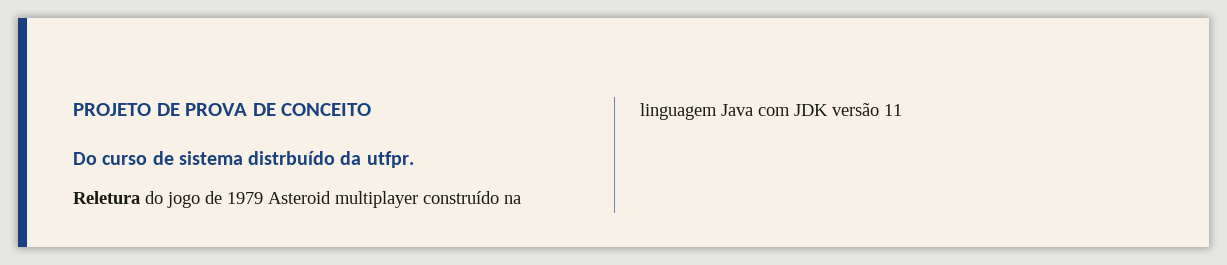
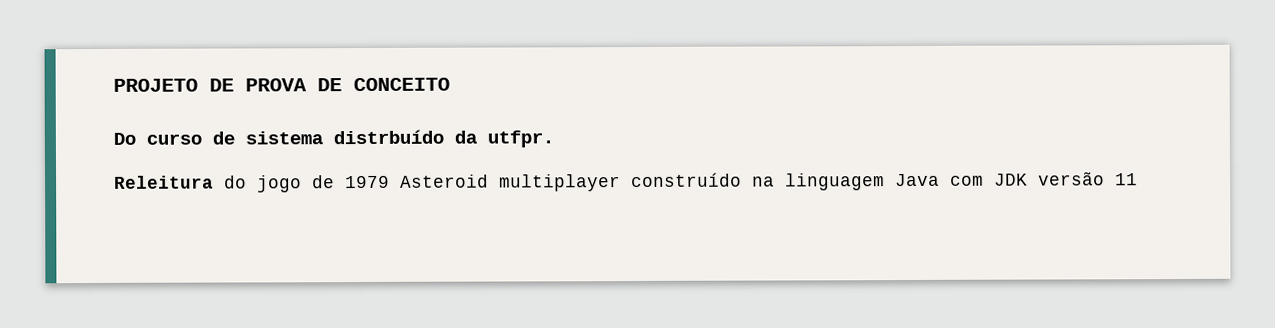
- Reletura do jogo de 1979 Asteroid multiplayer construído na linguagem Java com JDK versão 11
+ Releitura do jogo de 1979 Asteroid multiplayer construído na linguagem Java com JDK versão 11

